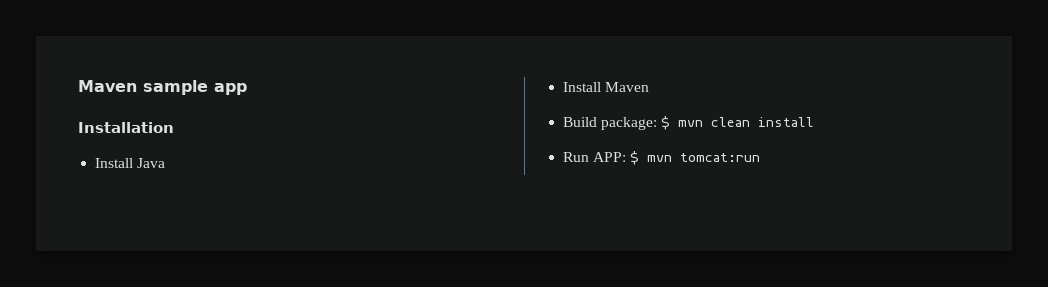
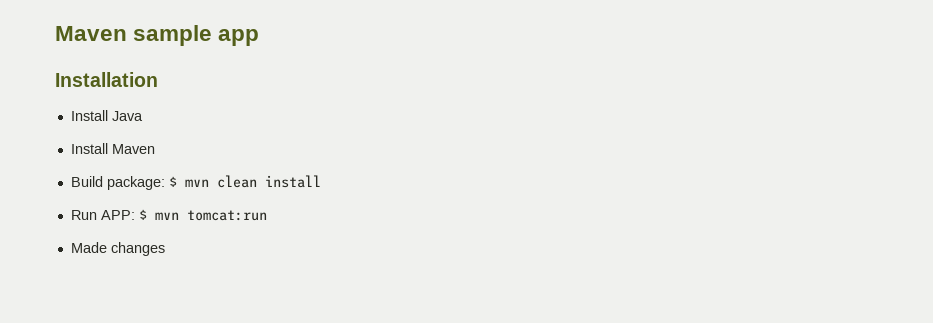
+ Made changes

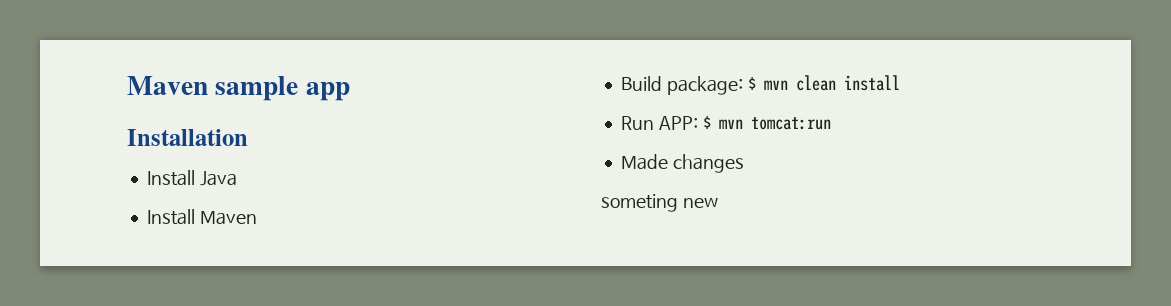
+ someting new

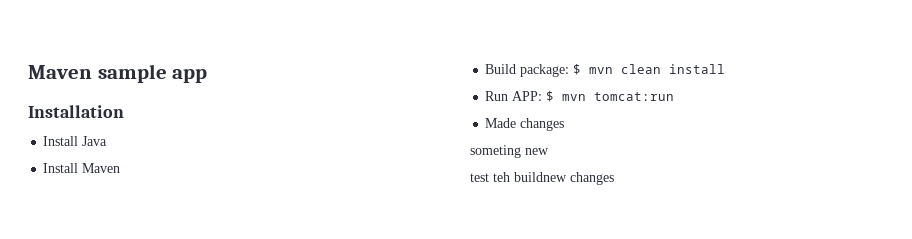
+ test teh buildnew changes

